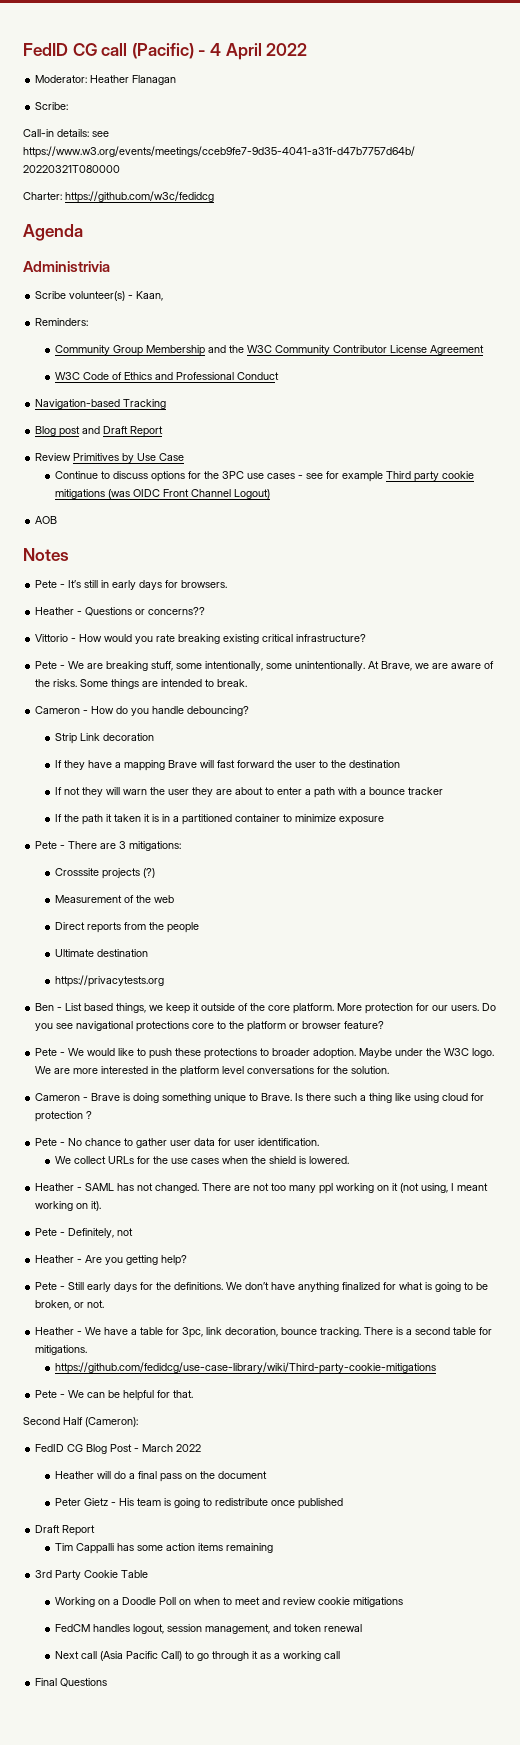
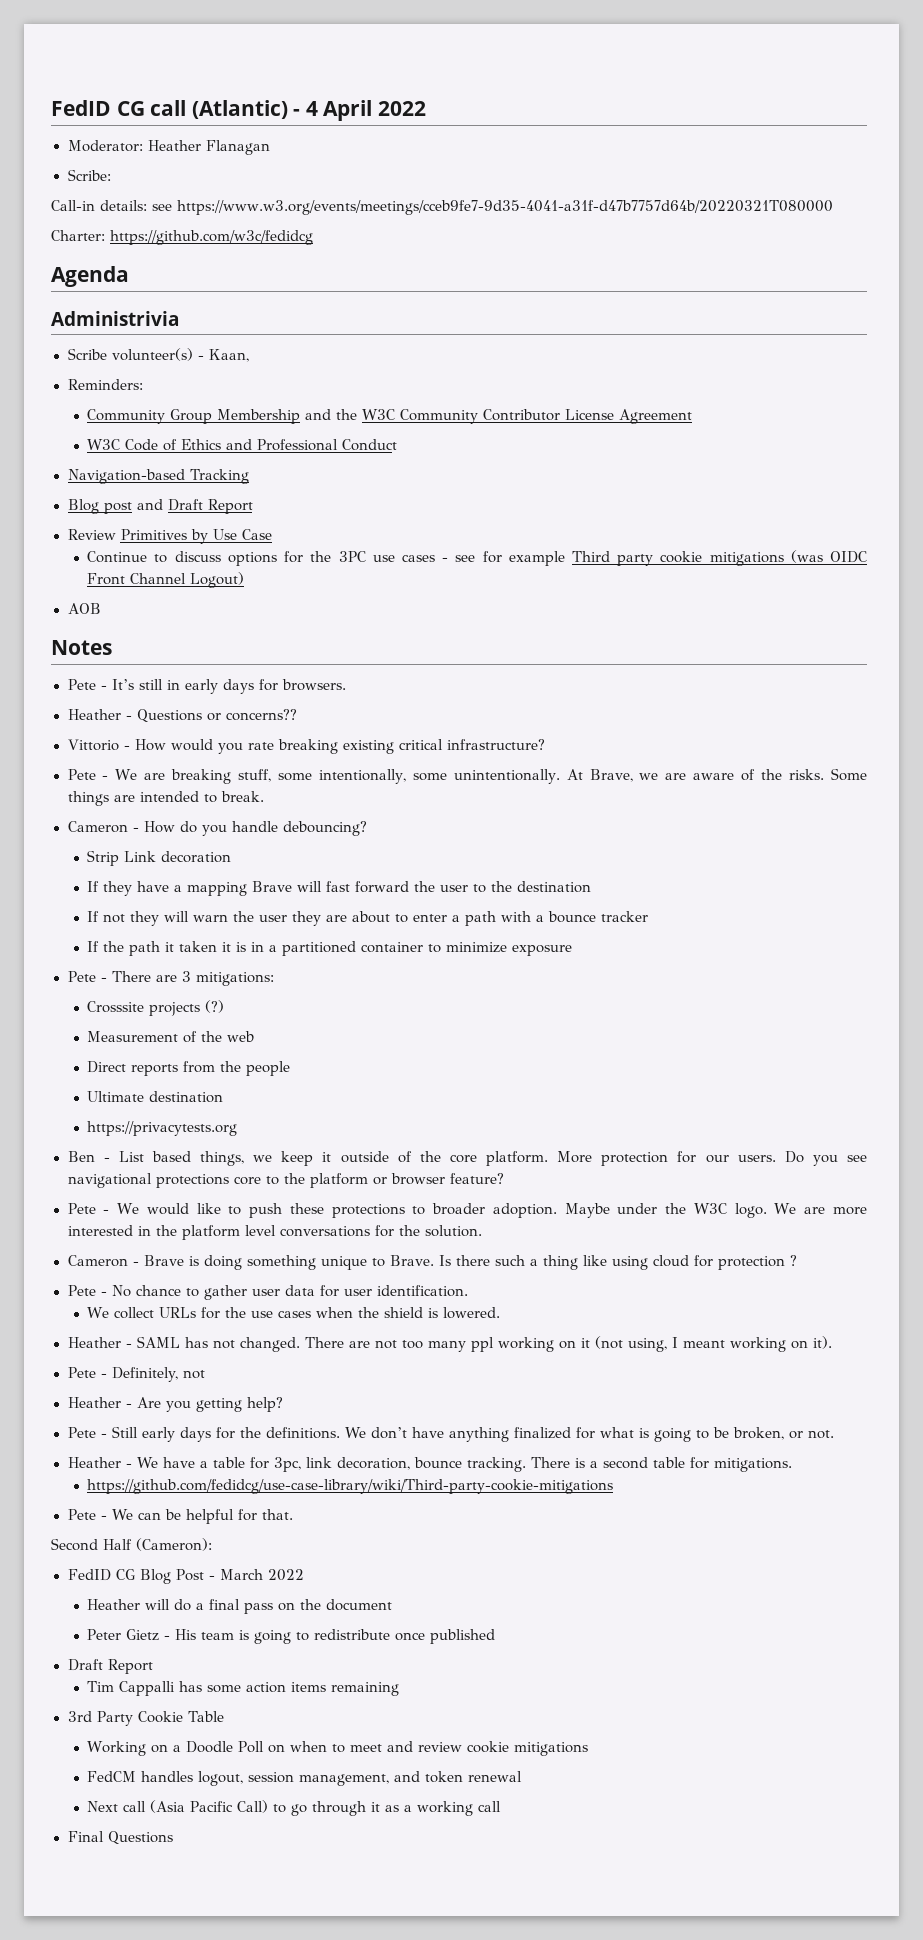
- FedID CG call (Pacific) - 4 April 2022
+ FedID CG call (Atlantic) - 4 April 2022

